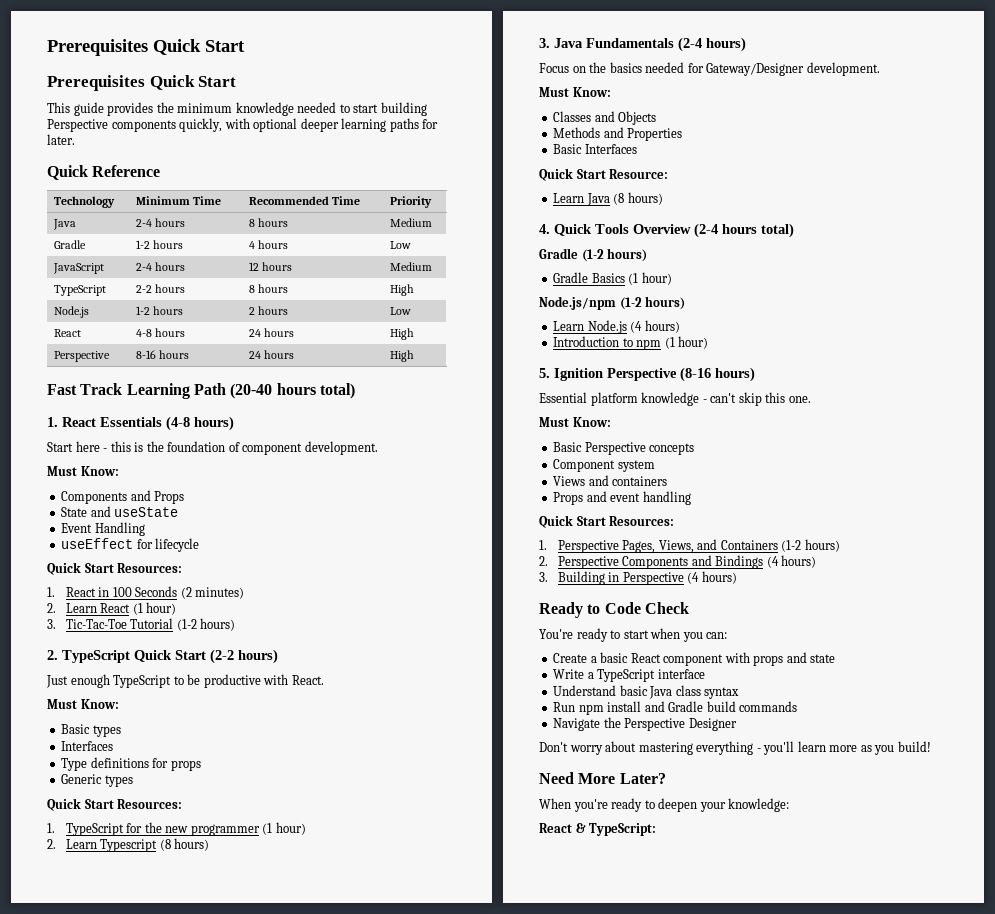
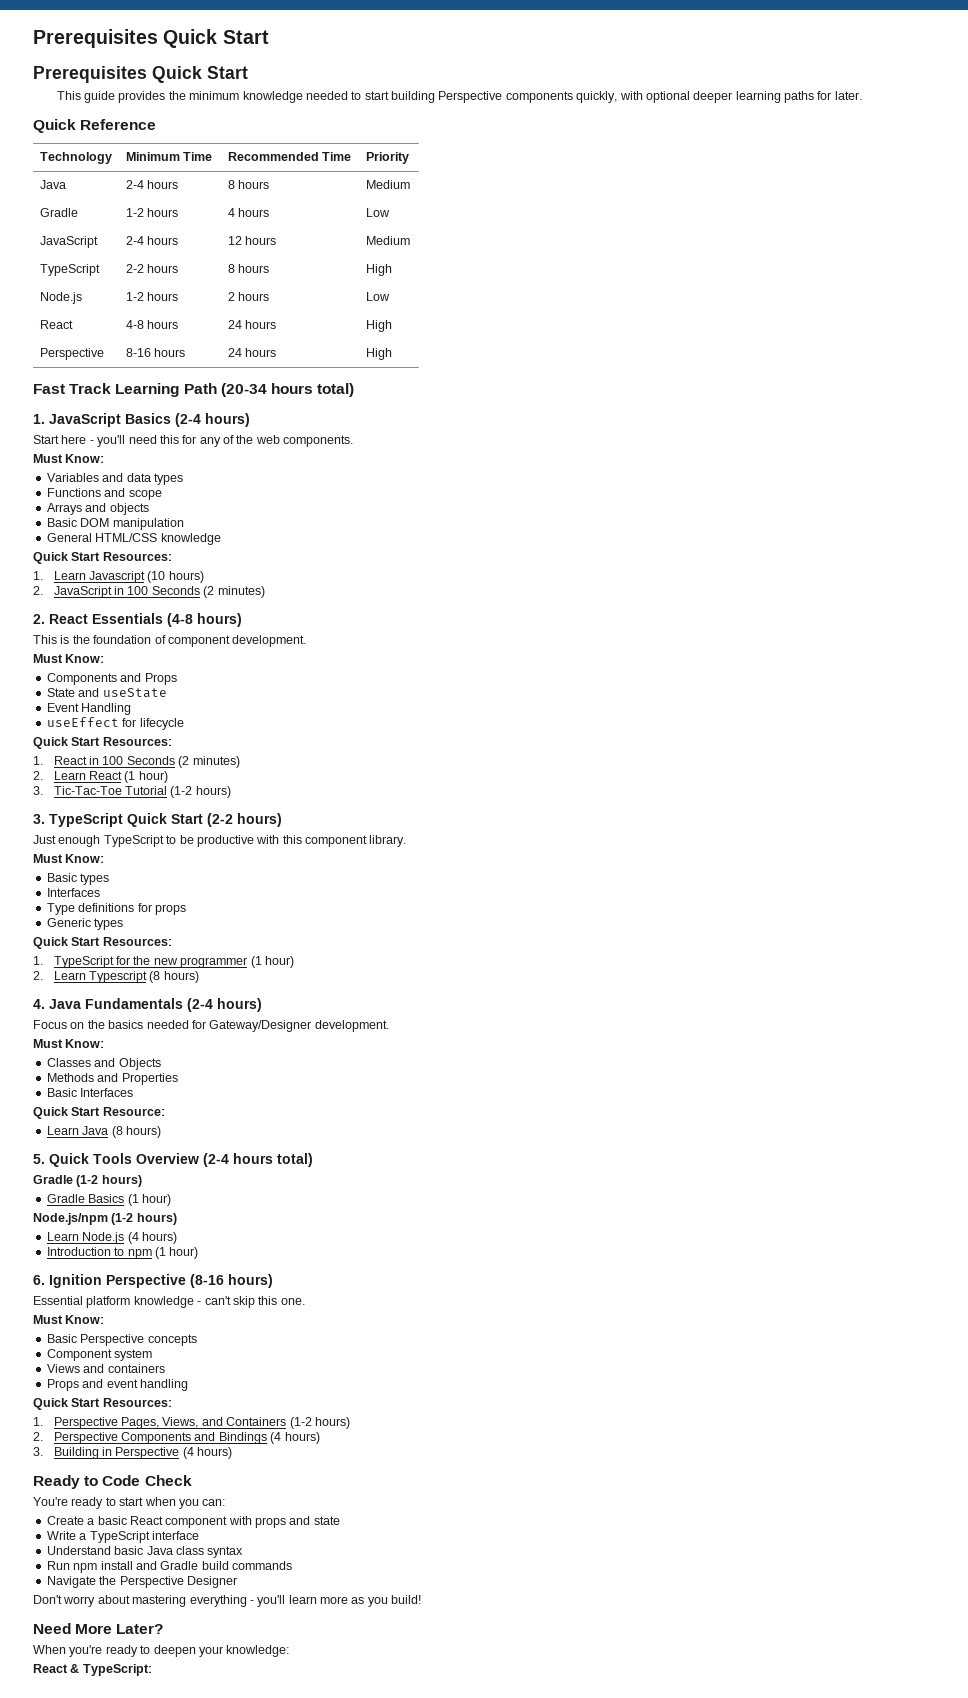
- Fast Track Learning Path (20-40 hours total)
+ Fast Track Learning Path (20-34 hours total)
- 1. React Essentials (4-8 hours)
+ 1. JavaScript Basics (2-4 hours)
+ Start here - you'll need this for any of the web components.
+ Must Know:
+ Variables and data types
+ Functions and scope
+ Arrays and objects
+ Basic DOM manipulation
+ General HTML/CSS knowledge
+ Quick Start Resources:
+ 1. Learn Javascript (10 hours)
+ 2. JavaScript in 100 Seconds (2 minutes)
+ 2. React Essentials (4-8 hours)
- Start here - this is the foundation of component development.
+ This is the foundation of component development.
- 2. TypeScript Quick Start (2-2 hours)
+ 3. TypeScript Quick Start (2-2 hours)
- Just enough TypeScript to be productive with React.
+ Just enough TypeScript to be productive with this component library.
- 3. Java Fundamentals (2-4 hours)
+ 4. Java Fundamentals (2-4 hours)
- 4. Quick Tools Overview (2-4 hours total)
+ 5. Quick Tools Overview (2-4 hours total)
- 5. Ignition Perspective (8-16 hours)
+ 6. Ignition Perspective (8-16 hours)

